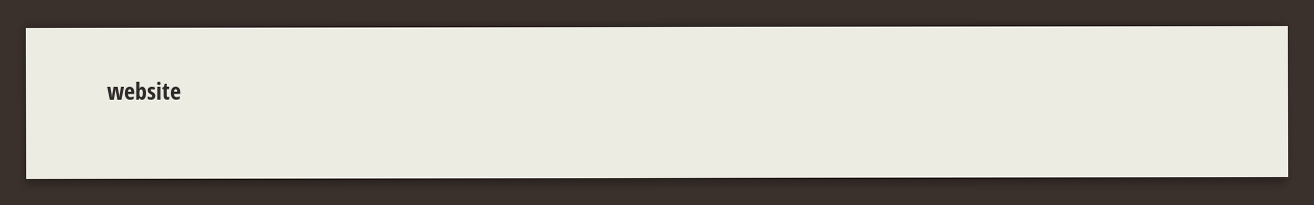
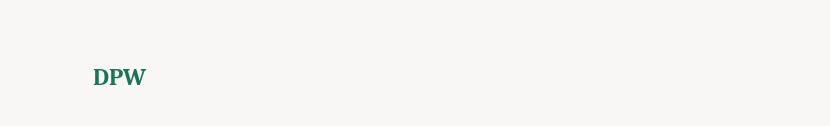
- website
+ DPW

